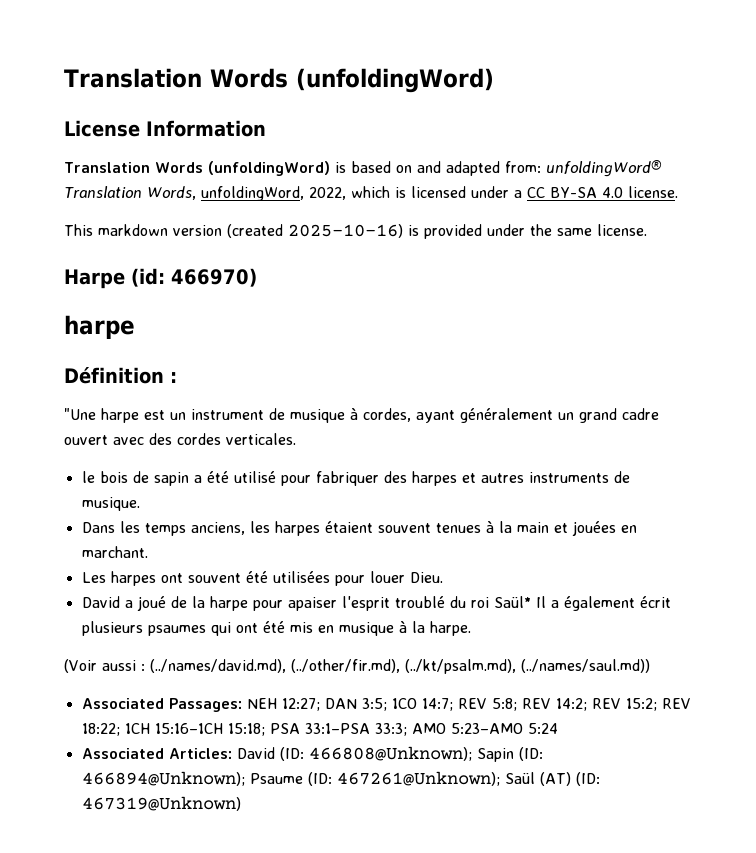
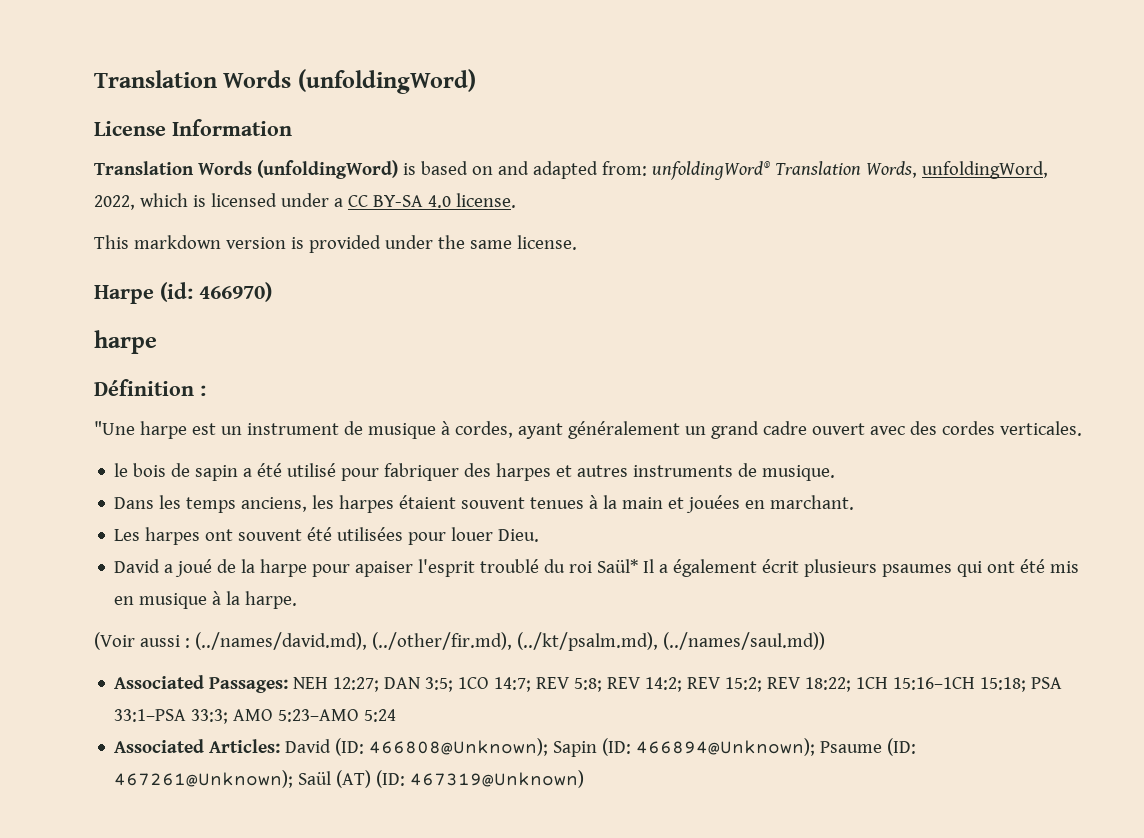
- This markdown version (created 2025-10-16) is provided under the same license.
+ This markdown version is provided under the same license.

